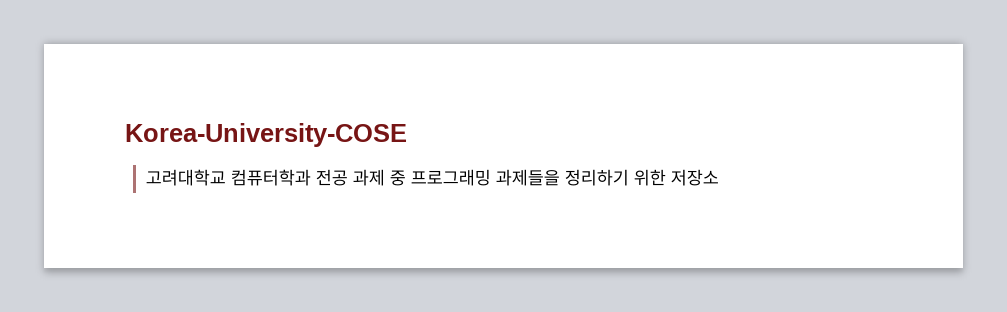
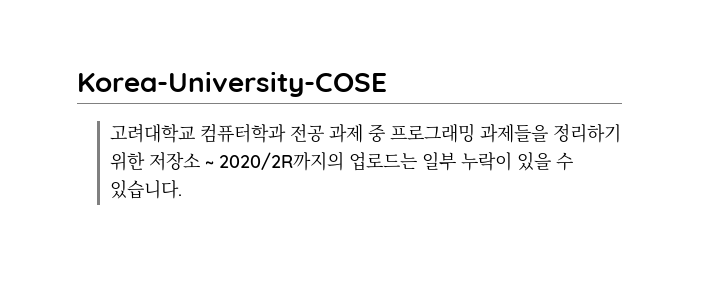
- 고려대학교 컴퓨터학과 전공 과제 중 프로그래밍 과제들을 정리하기 위한 저장소
+ 고려대학교 컴퓨터학과 전공 과제 중 프로그래밍 과제들을 정리하기 위한 저장소 ~ 2020/2R까지의 업로드는 일부 누락이 있을 수 있습니다.

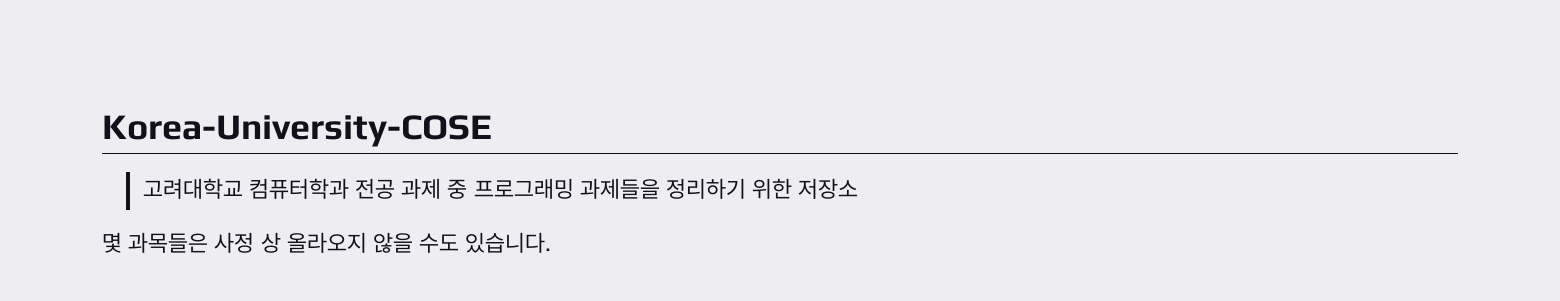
- 고려대학교 컴퓨터학과 전공 과제 중 프로그래밍 과제들을 정리하기 위한 저장소 ~ 2020/2R까지의 업로드는 일부 누락이 있을 수 있습니다.
+ 고려대학교 컴퓨터학과 전공 과제 중 프로그래밍 과제들을 정리하기 위한 저장소
+ 몇 과목들은 사정 상 올라오지 않을 수도 있습니다.

